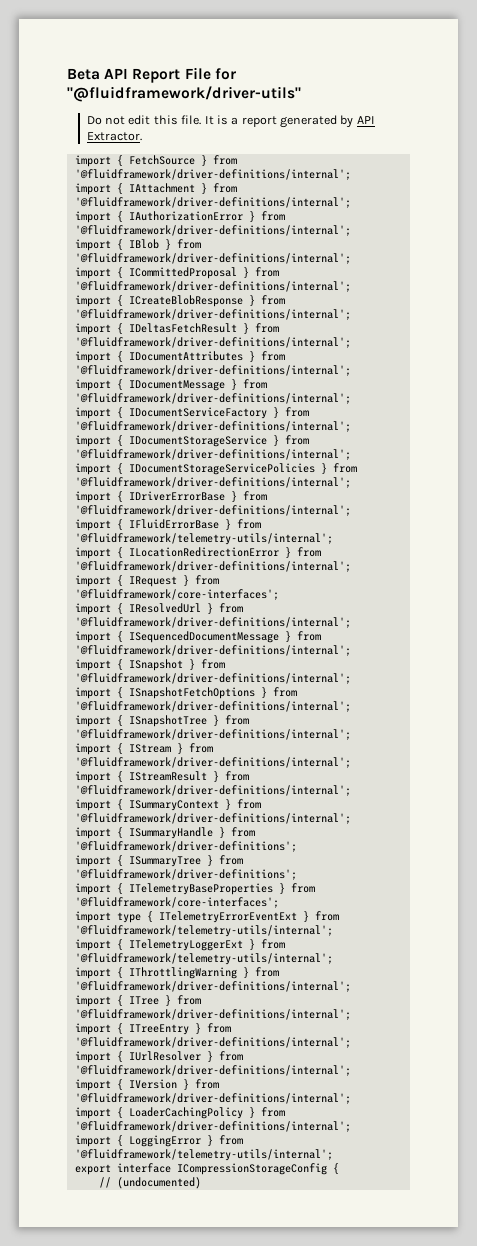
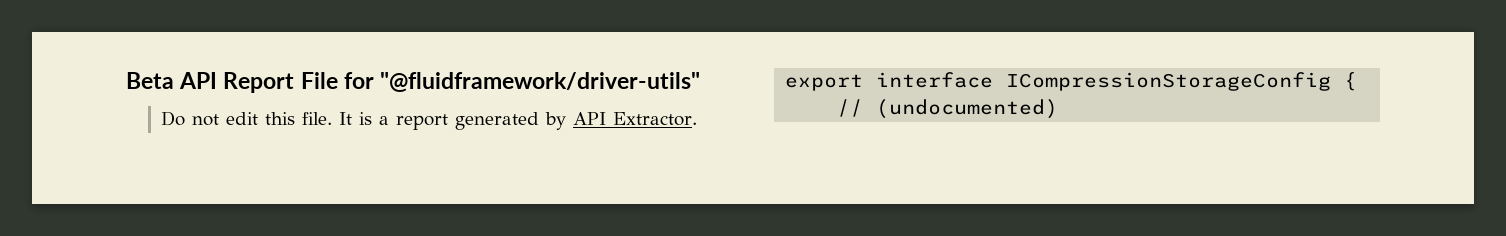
- import { FetchSource } from '@fluidframework/driver-definitions/internal';
- import { IAttachment } from '@fluidframework/driver-definitions/internal';
- import { IAuthorizationError } from '@fluidframework/driver-definitions/internal';
- import { IBlob } from '@fluidframework/driver-definitions/internal';
- import { ICommittedProposal } from '@fluidframework/driver-definitions/internal';
- import { ICreateBlobResponse } from '@fluidframework/driver-definitions/internal';
- import { IDeltasFetchResult } from '@fluidframework/driver-definitions/internal';
- import { IDocumentAttributes } from '@fluidframework/driver-definitions/internal';
- import { IDocumentMessage } from '@fluidframework/driver-definitions/internal';
- import { IDocumentServiceFactory } from '@fluidframework/driver-definitions/internal';
- import { IDocumentStorageService } from '@fluidframework/driver-definitions/internal';
- import { IDocumentStorageServicePolicies } from '@fluidframework/driver-definitions/internal';
- import { IDriverErrorBase } from '@fluidframework/driver-definitions/internal';
- import { IFluidErrorBase } from '@fluidframework/telemetry-utils/internal';
- import { ILocationRedirectionError } from '@fluidframework/driver-definitions/internal';
- import { IRequest } from '@fluidframework/core-interfaces';
- import { IResolvedUrl } from '@fluidframework/driver-definitions/internal';
- import { ISequencedDocumentMessage } from '@fluidframework/driver-definitions/internal';
- import { ISnapshot } from '@fluidframework/driver-definitions/internal';
- import { ISnapshotFetchOptions } from '@fluidframework/driver-definitions/internal';
- import { ISnapshotTree } from '@fluidframework/driver-definitions/internal';
- import { IStream } from '@fluidframework/driver-definitions/internal';
- import { IStreamResult } from '@fluidframework/driver-definitions/internal';
- import { ISummaryContext } from '@fluidframework/driver-definitions/internal';
- import { ISummaryHandle } from '@fluidframework/driver-definitions';
- import { ISummaryTree } from '@fluidframework/driver-definitions';
- import { ITelemetryBaseProperties } from '@fluidframework/core-interfaces';
- import type { ITelemetryErrorEventExt } from '@fluidframework/telemetry-utils/internal';
- import { ITelemetryLoggerExt } from '@fluidframework/telemetry-utils/internal';
- import { IThrottlingWarning } from '@fluidframework/driver-definitions/internal';
- import { ITree } from '@fluidframework/driver-definitions/internal';
- import { ITreeEntry } from '@fluidframework/driver-definitions/internal';
- import { IUrlResolver } from '@fluidframework/driver-definitions/internal';
- import { IVersion } from '@fluidframework/driver-definitions/internal';
- import { LoaderCachingPolicy } from '@fluidframework/driver-definitions/internal';
- import { LoggingError } from '@fluidframework/telemetry-utils/internal';

